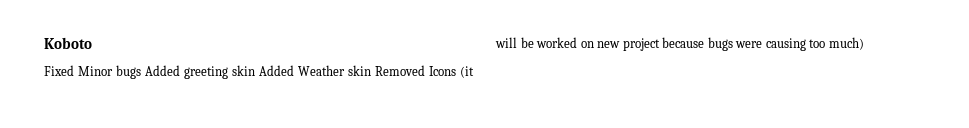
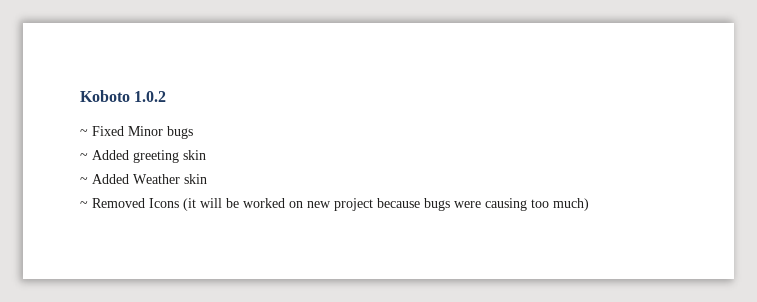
- Koboto
- Fixed Minor bugs Added greeting skin Added Weather skin Removed Icons (it will be worked on new project because bugs were causing too much)
+ Koboto 1.0.2
+ ~ Fixed Minor bugs
+ ~ Added greeting skin
+ ~ Added Weather skin
+ ~ Removed Icons (it will be worked on new project because bugs were causing too much)

